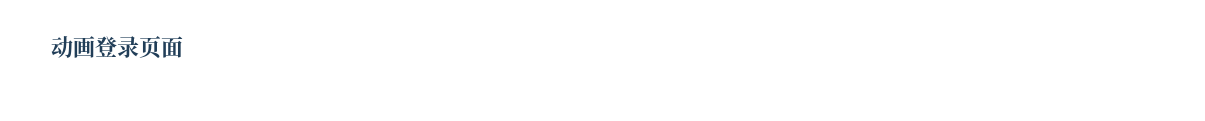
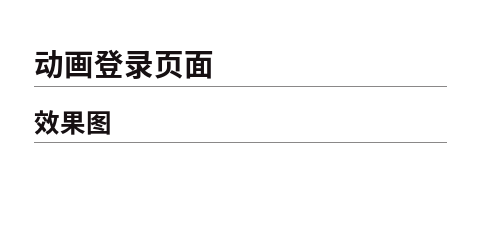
+ 效果图

